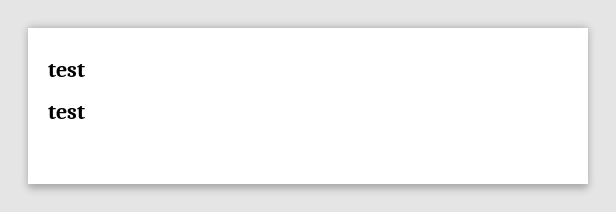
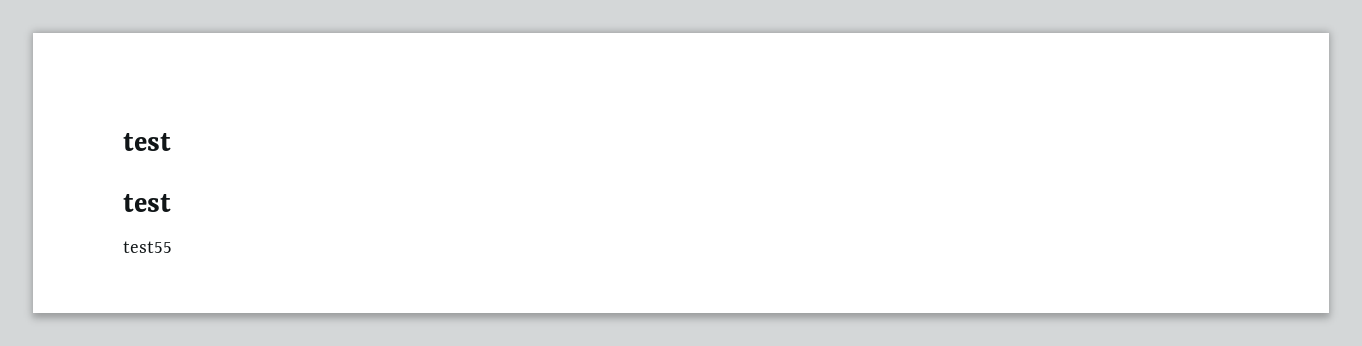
+ test55

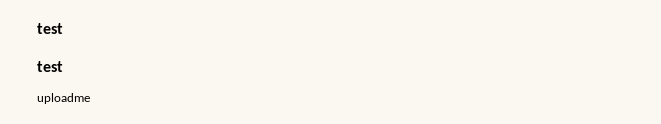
- test55
+ uploadme

